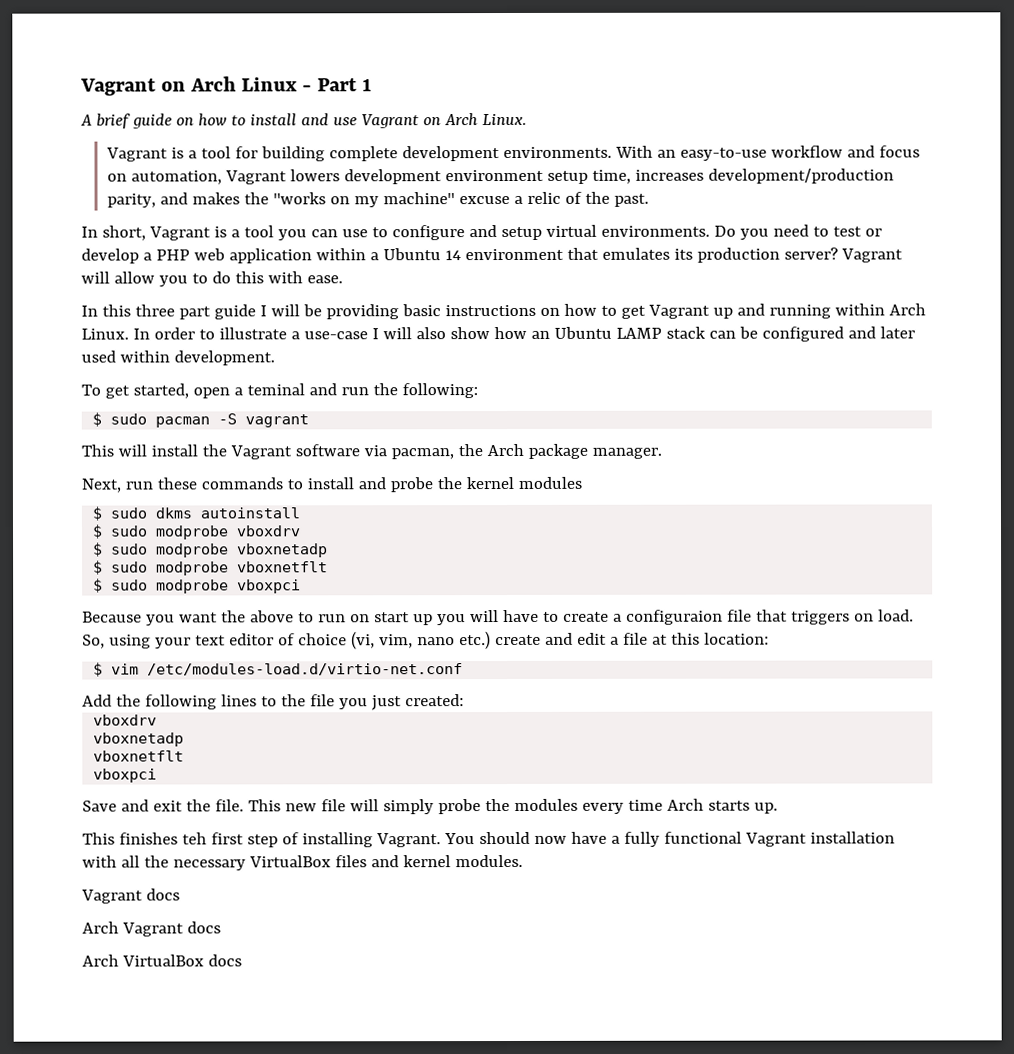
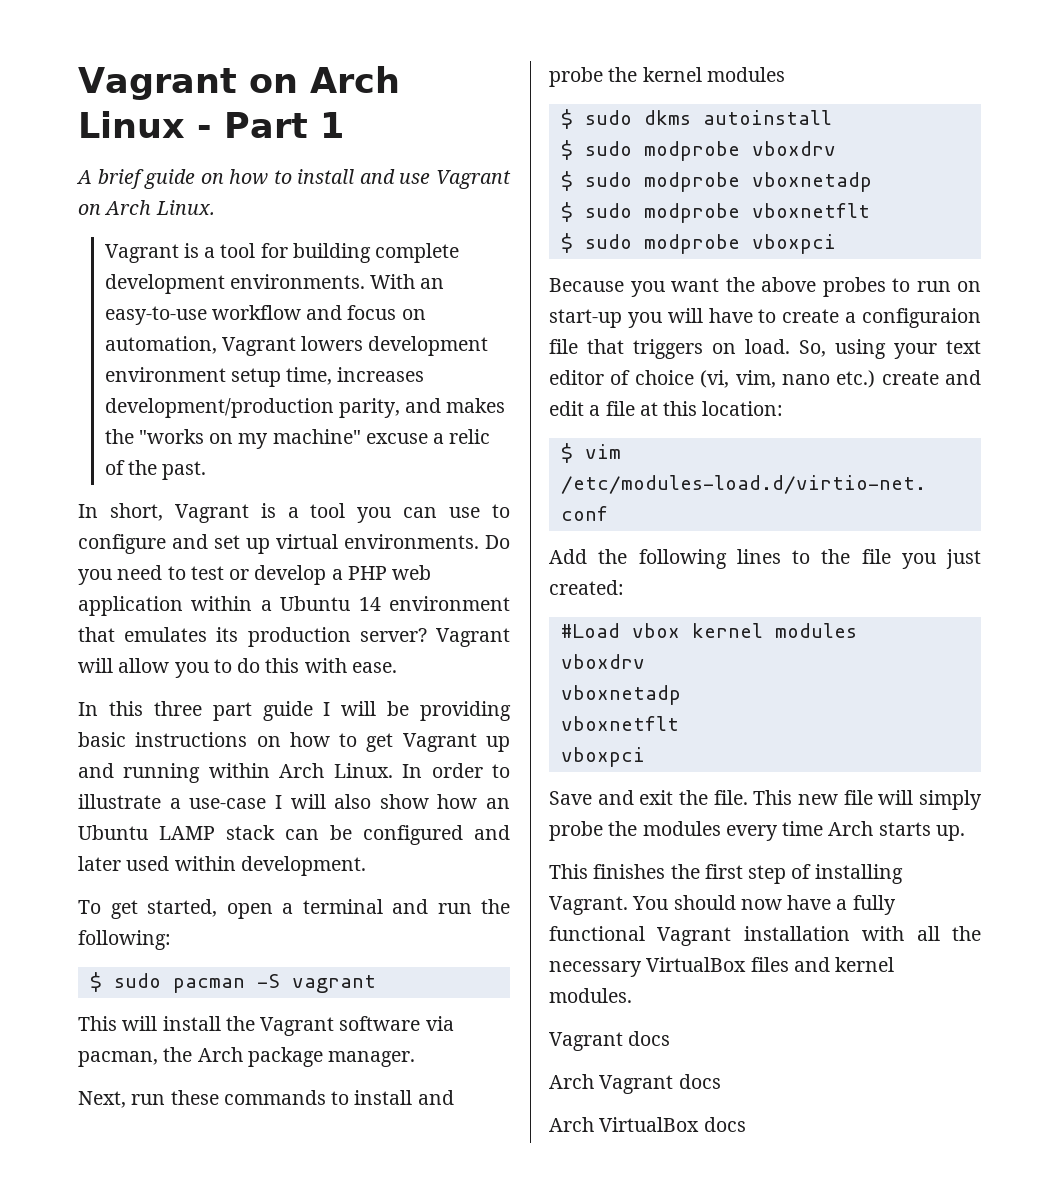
- In short, Vagrant is a tool you can use to configure and setup virtual environments.
+ In short, Vagrant is a tool you can use to configure and set up virtual environments.
- To get started, open a teminal and run the following:
+ To get started, open a terminal and run the following:
- Because you want the above to run on start up you will have to create a configuraion file that triggers on load.
+ Because you want the above probes to run on start-up you will have to create a configuraion file that triggers on load.
+ #Load vbox kernel modules
- This finishes teh first step of installing Vagrant.
+ This finishes the first step of installing Vagrant.

